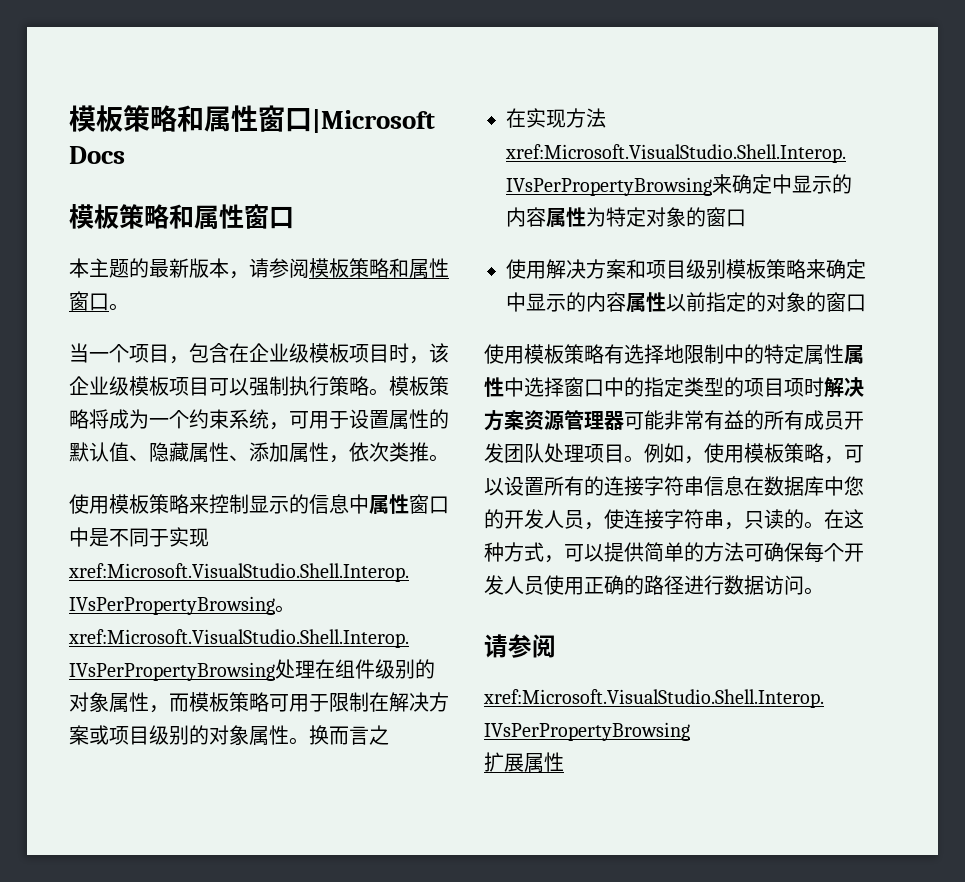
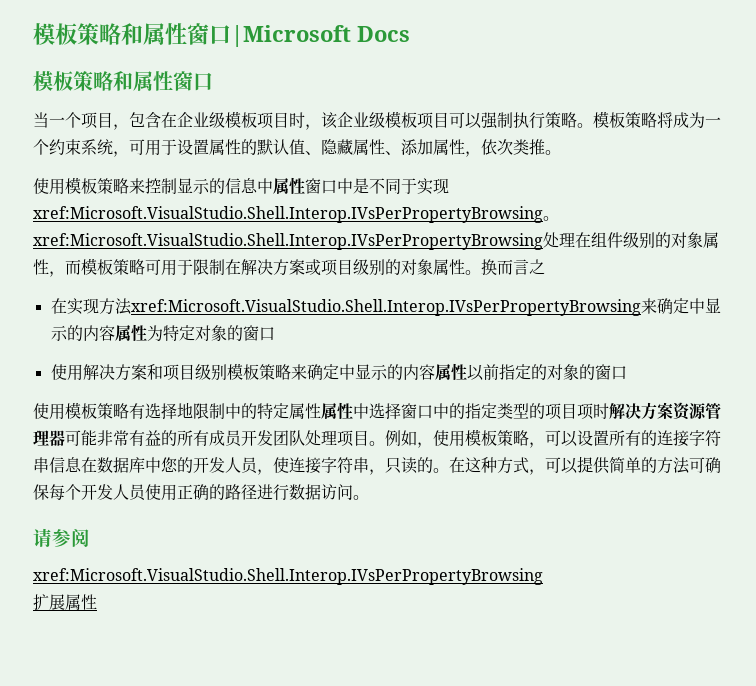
- 本主题的最新版本，请参阅模板策略和属性窗口。

